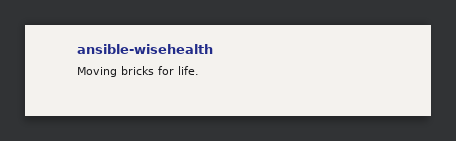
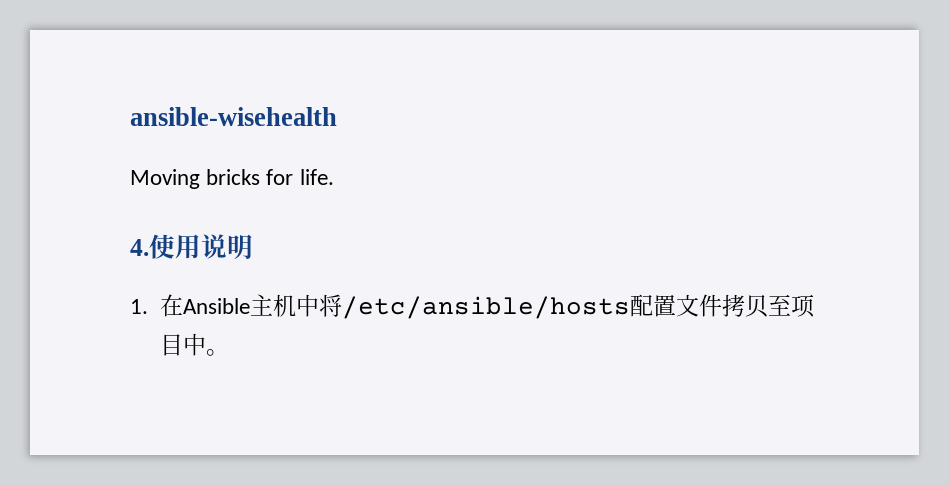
+ 4.使用说明
+ 1.在Ansible主机中将/etc/ansible/hosts配置文件拷贝至项目中。

